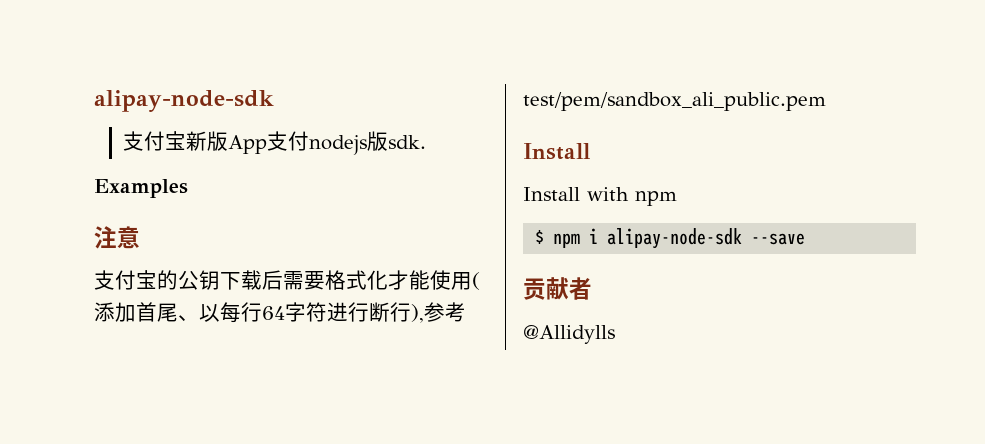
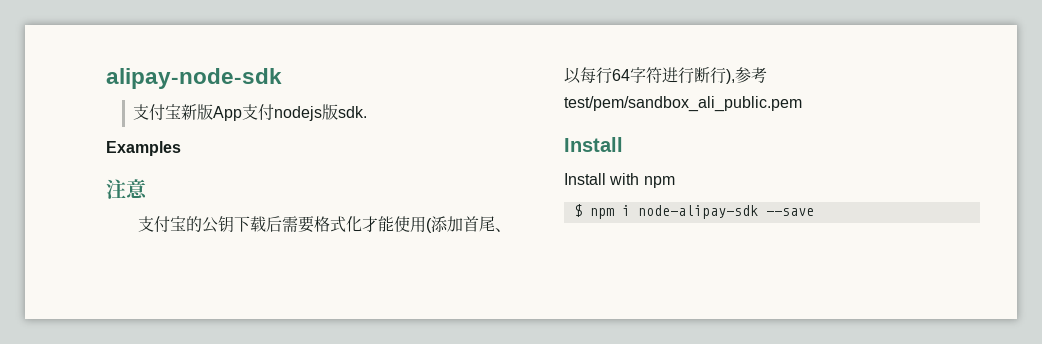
- $ npm i alipay-node-sdk --save
+ $ npm i node-alipay-sdk --save
- 贡献者
- @Allidylls

